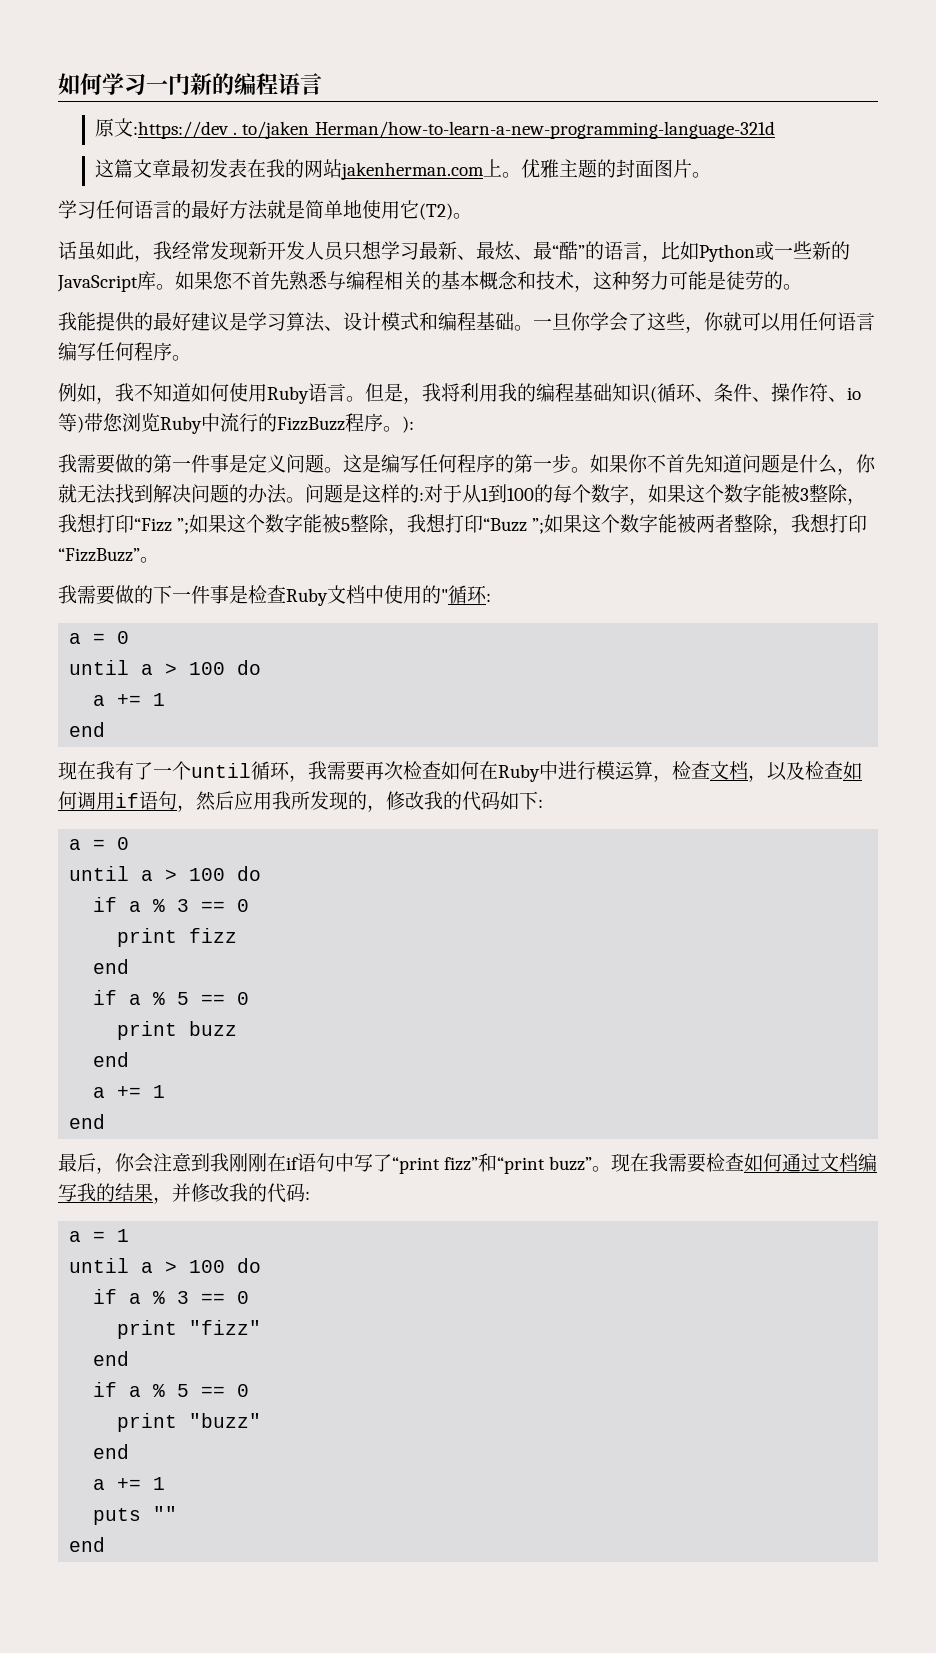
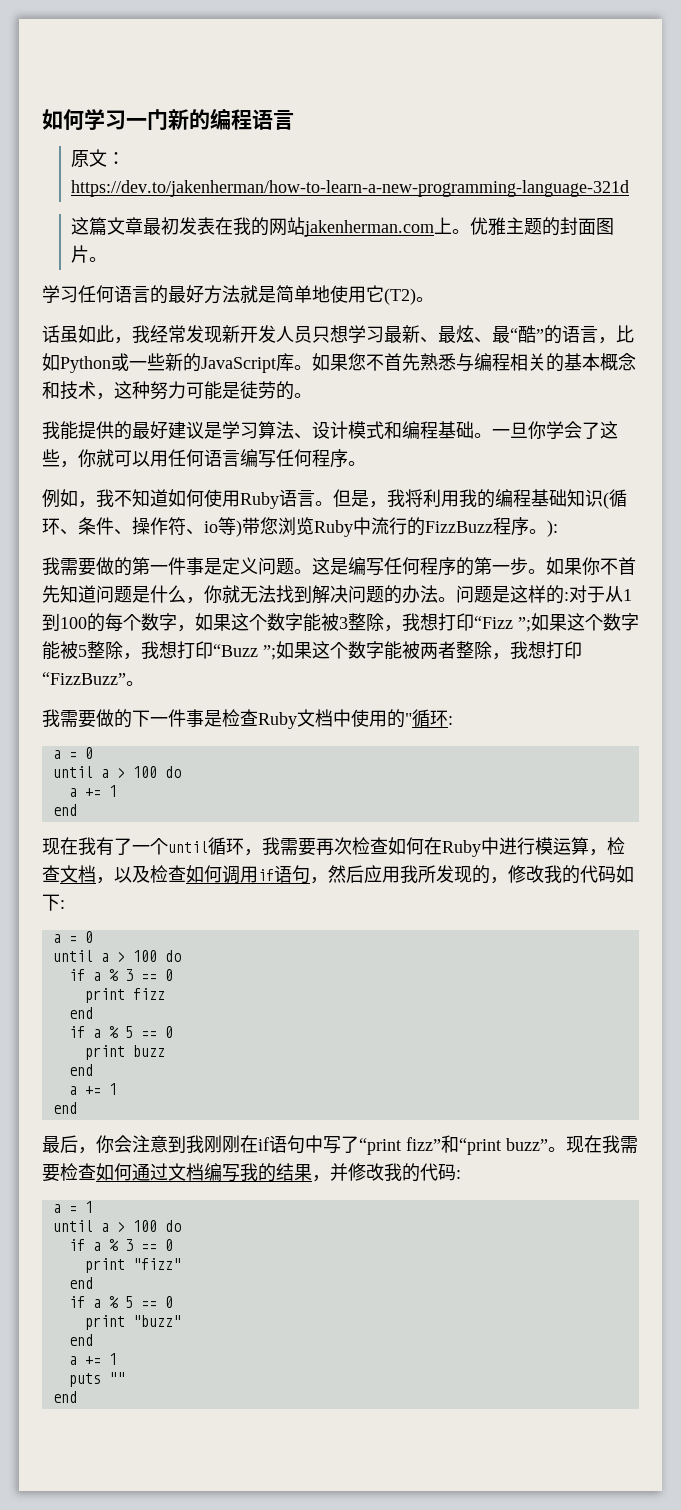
- 原文:https://dev . to/jaken Herman/how-to-learn-a-new-programming-language-321d
+ 原文：https://dev.to/jakenherman/how-to-learn-a-new-programming-language-321d

